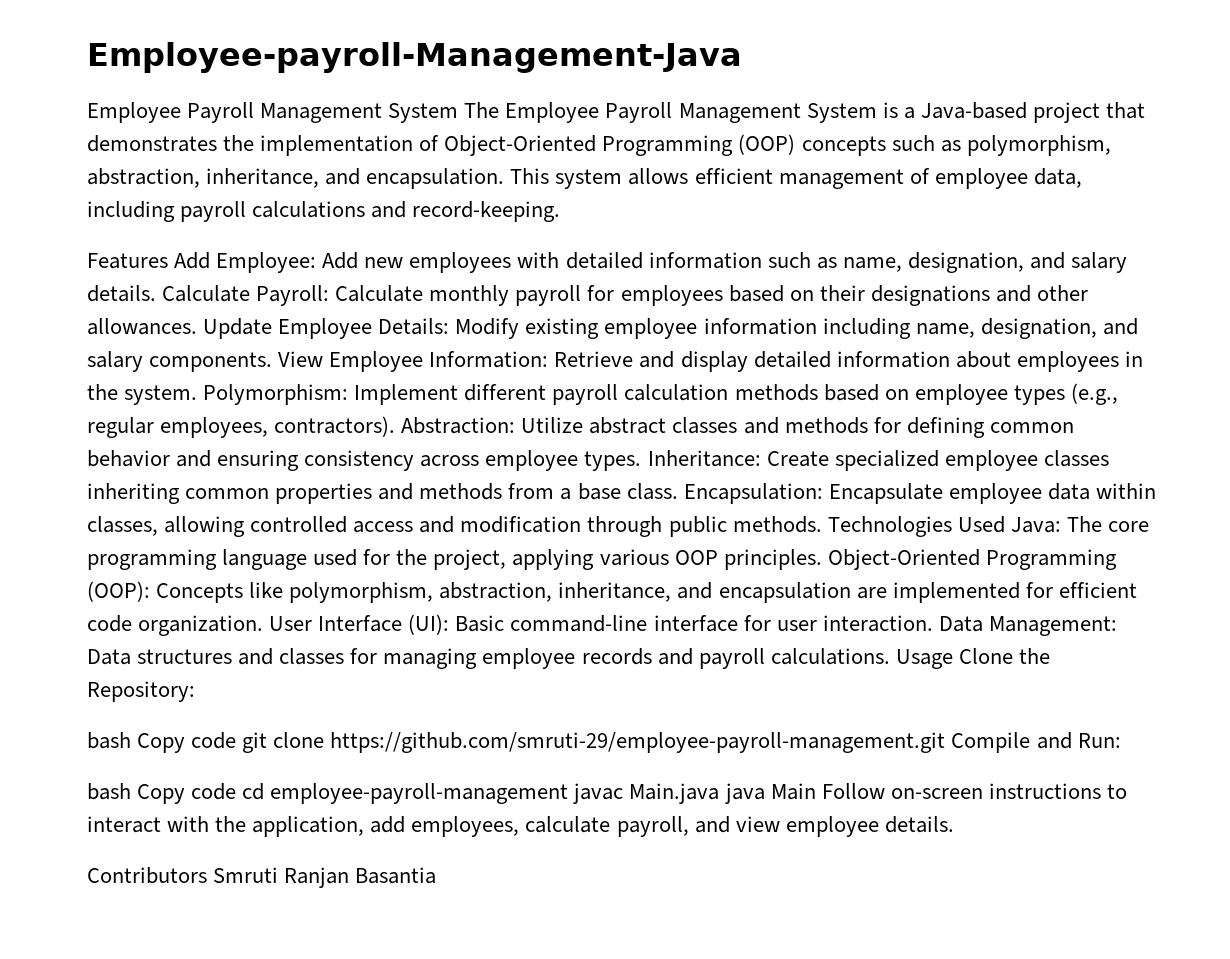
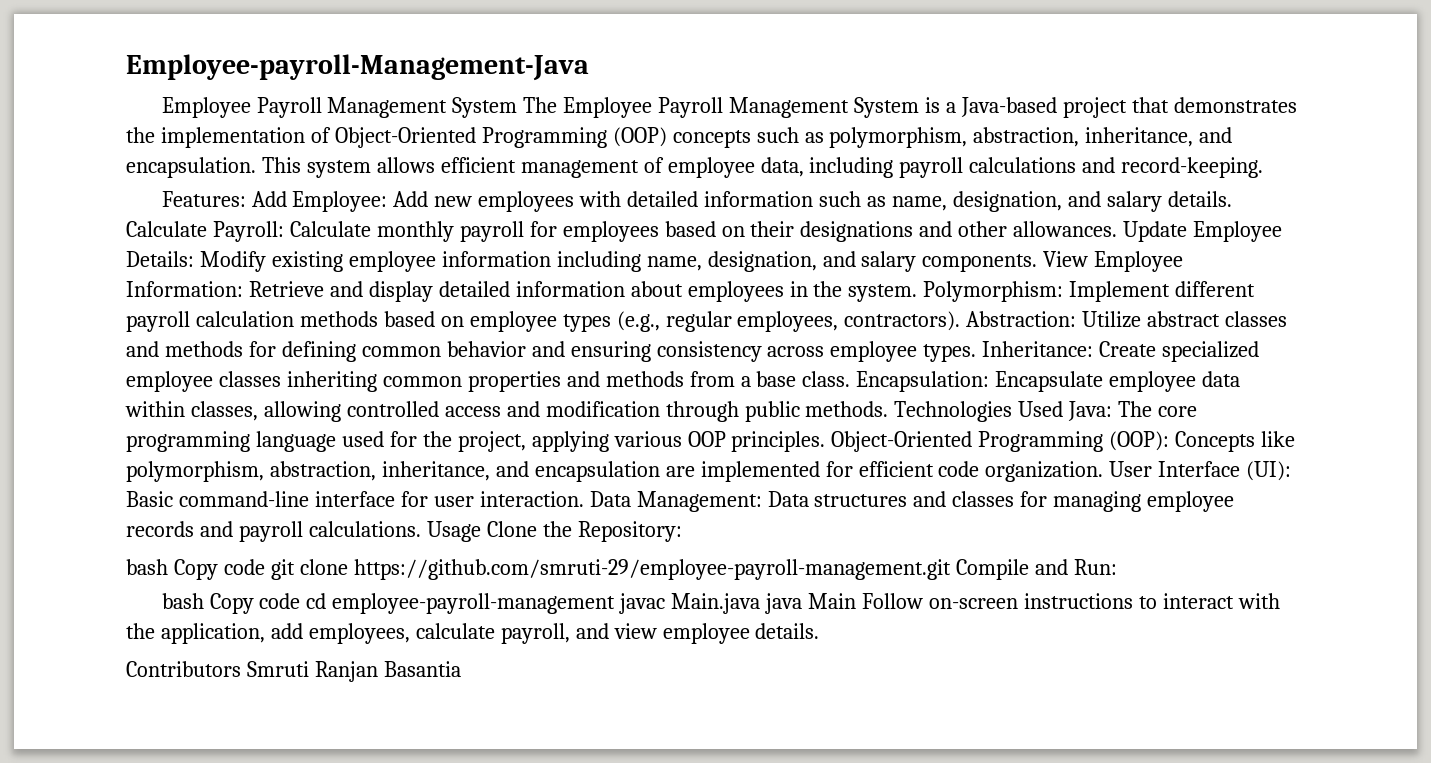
- Features Add Employee: Add new employees with detailed information such as name, designation, and salary details.
+ Features: Add Employee: Add new employees with detailed information such as name, designation, and salary details.

